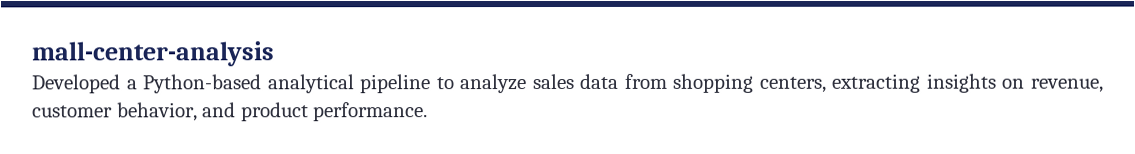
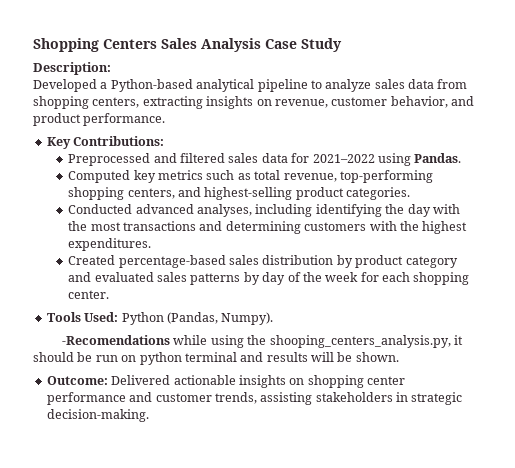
- mall-center-analysis
+ Shopping Centers Sales Analysis Case Study
+ Description:
+ Key Contributions:
+ Preprocessed and filtered sales data for 2021–2022 using Pandas.
+ Computed key metrics such as total revenue, top-performing shopping centers, and highest-selling product categories.
+ Conducted advanced analyses, including identifying the day with the most transactions and determining customers with the highest expenditures.
+ Created percentage-based sales distribution by product category and evaluated sales patterns by day of the week for each shopping center.
+ Tools Used: Python (Pandas, Numpy).
+ -Recomendations while using the shooping_centers_analysis.py, it should be run on python terminal and results will be shown.
+ Outcome: Delivered actionable insights on shopping center performance and customer trends, assisting stakeholders in strategic decision-making.

